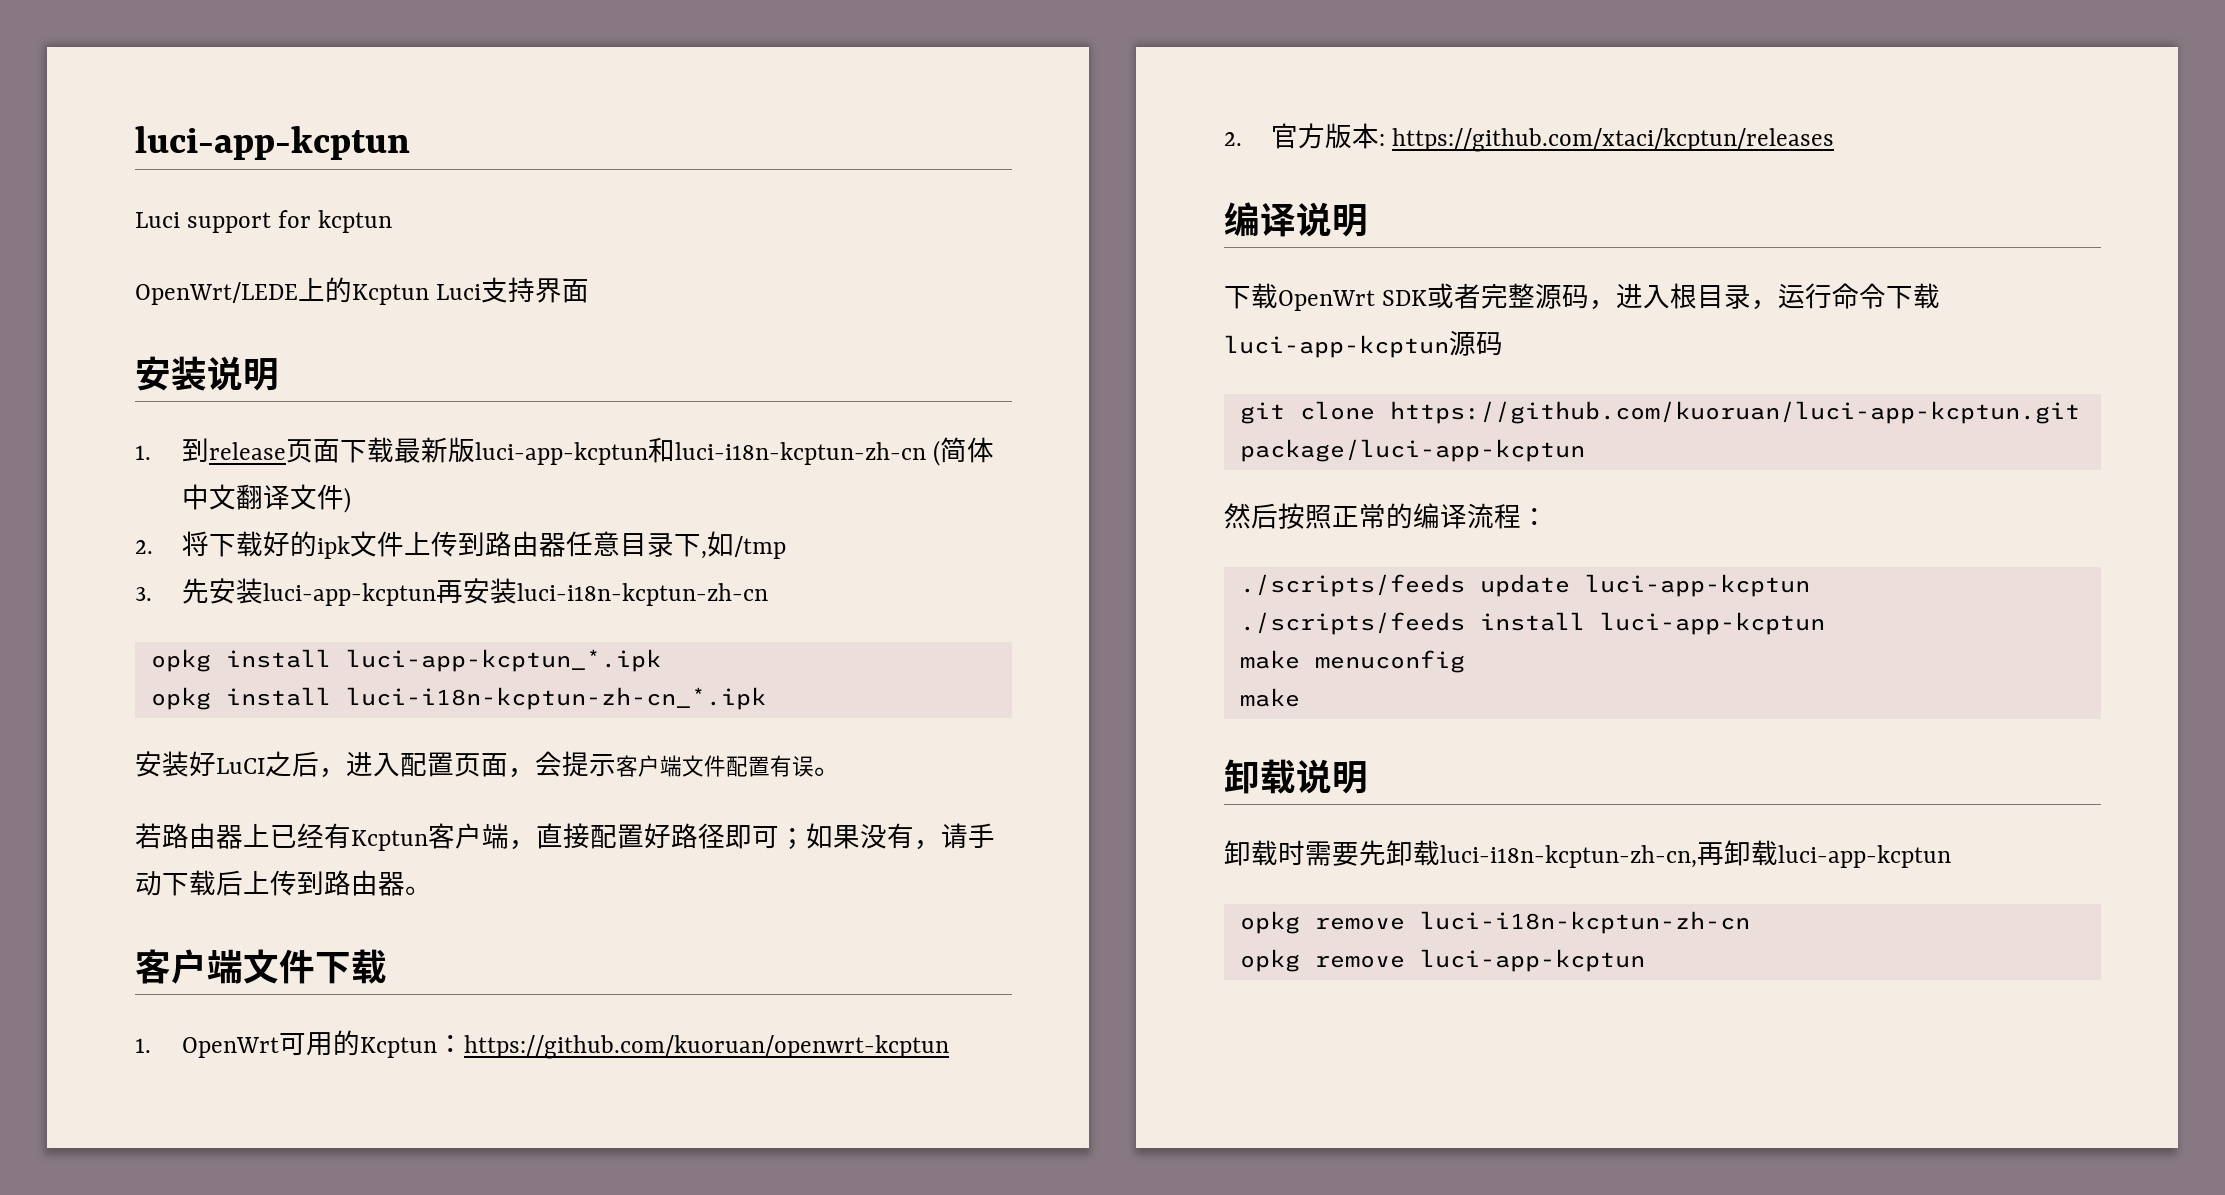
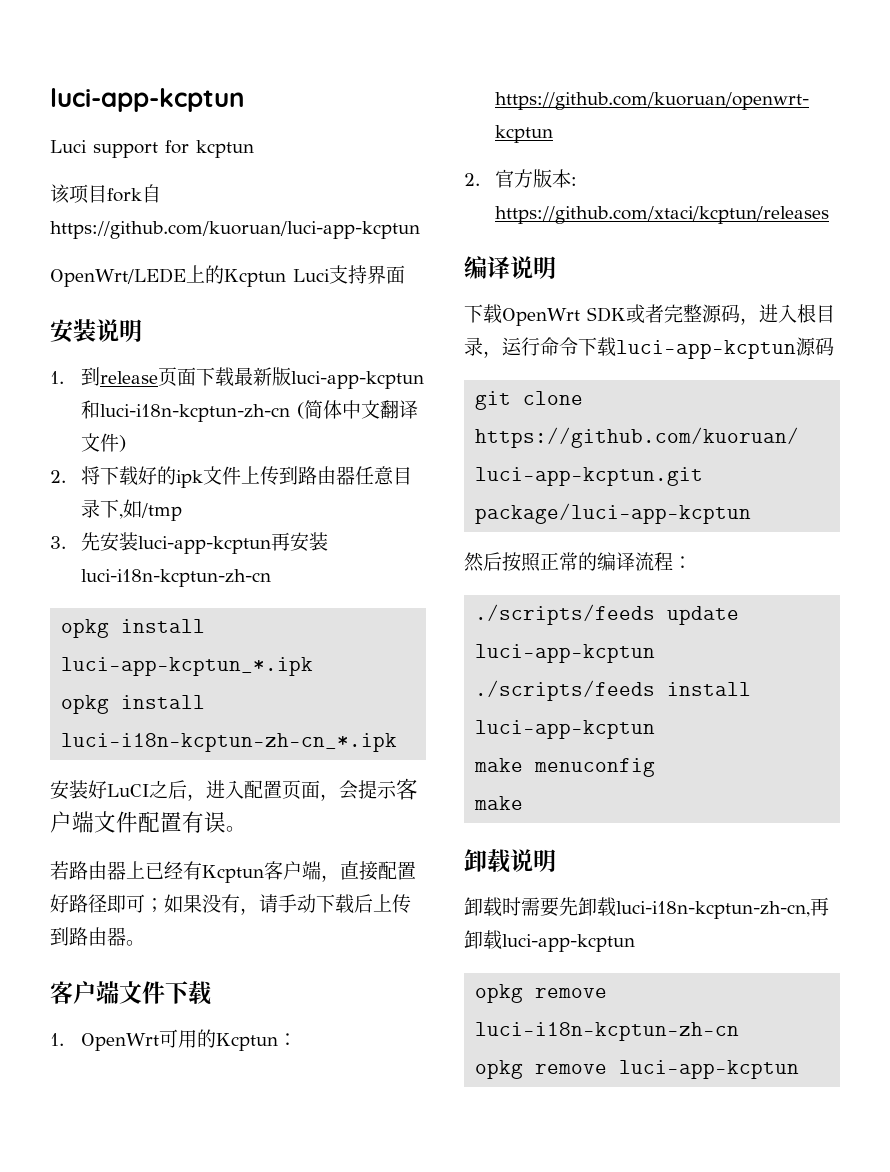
+ 该项目fork自https://github.com/kuoruan/luci-app-kcptun

